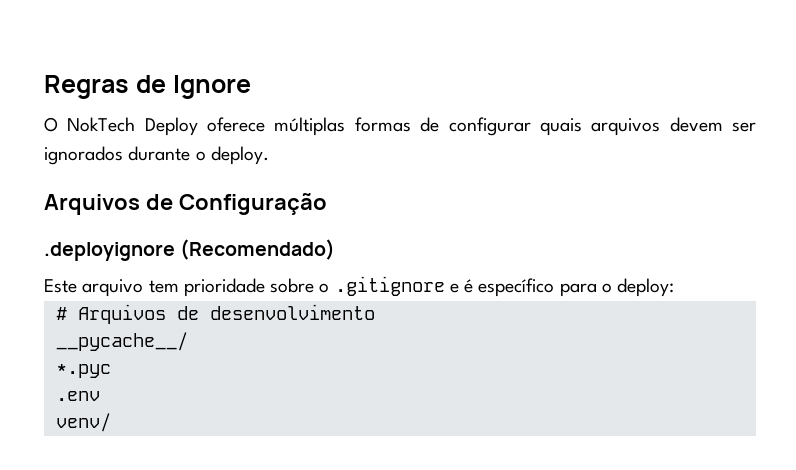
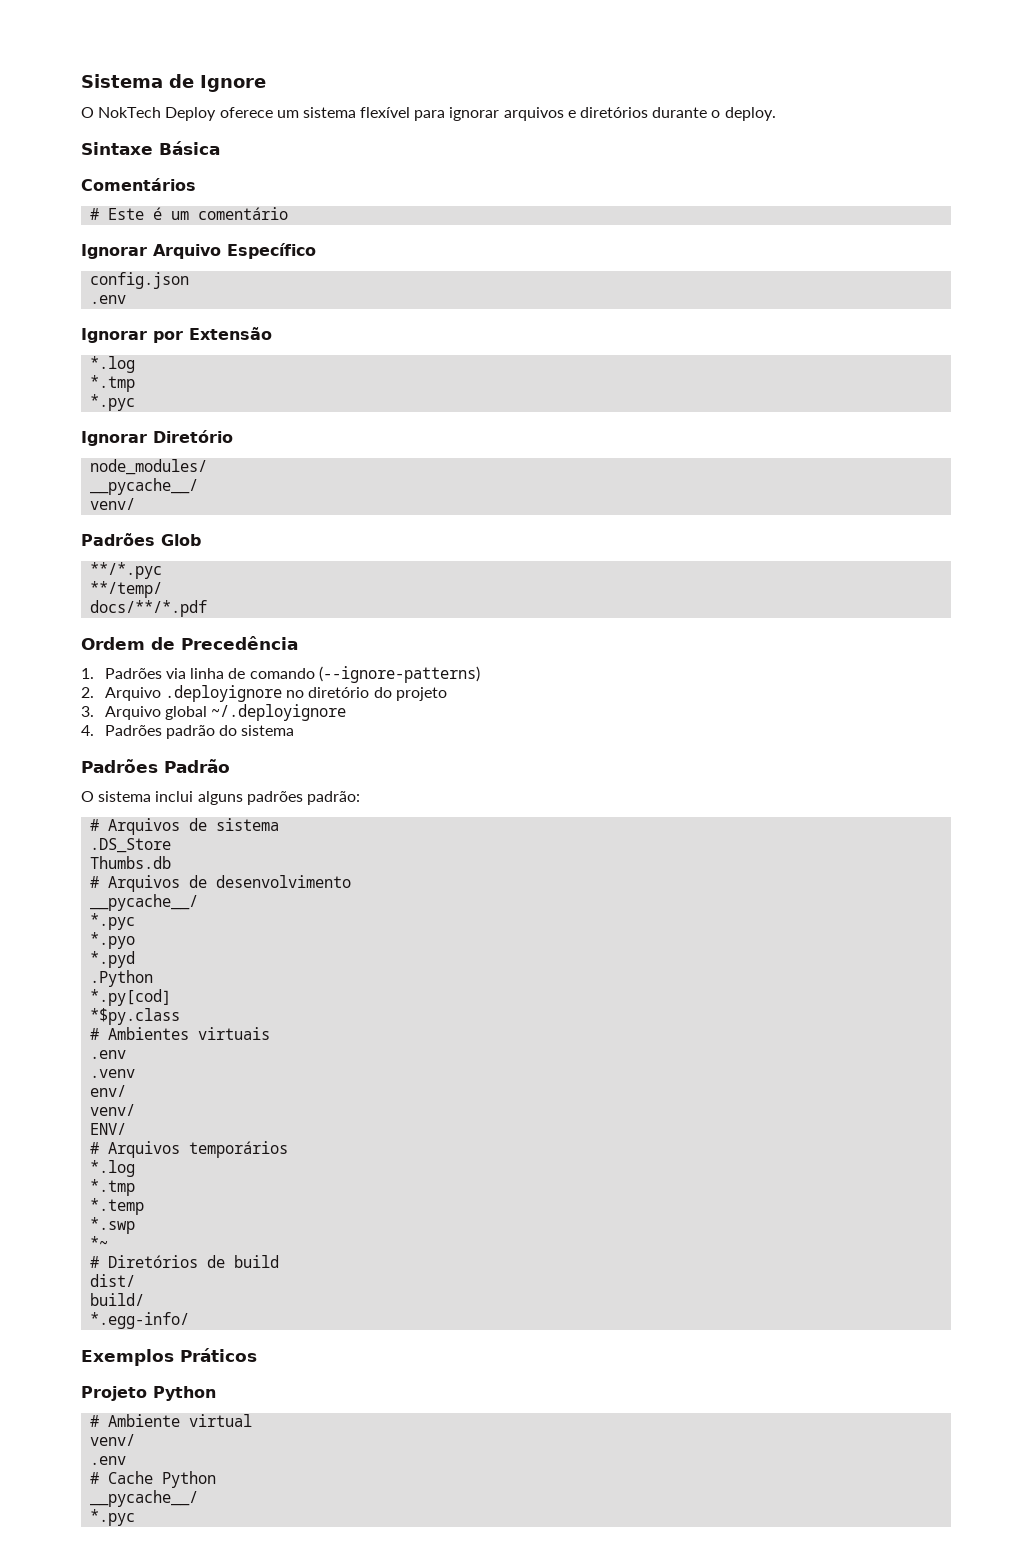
- Regras de Ignore
+ Sistema de Ignore
- O NokTech Deploy oferece múltiplas formas de configurar quais arquivos devem ser ignorados durante o deploy.
- Arquivos de Configuração
- .deployignore (Recomendado)
- Este arquivo tem prioridade sobre o .gitignore e é específico para o deploy:
+ O NokTech Deploy oferece um sistema flexível para ignorar arquivos e diretórios durante o deploy.
+ Sintaxe Básica
+ Comentários
+ # Este é um comentário
+ Ignorar Arquivo Específico
+ config.json
+ .env
+ Ignorar por Extensão
+ *.log
+ *.tmp
+ *.pyc
+ Ignorar Diretório
+ node_modules/
+ __pycache__/
+ venv/
+ Padrões Glob
+ **/*.pyc
+ **/temp/
+ docs/**/*.pdf
+ Ordem de Precedência
+ 1. Padrões via linha de comando (--ignore-patterns)
+ 2. Arquivo .deployignore no diretório do projeto
+ 3. Arquivo global ~/.deployignore
+ 4. Padrões padrão do sistema
+ Padrões Padrão
+ O sistema inclui alguns padrões padrão:
+ # Arquivos de sistema
+ .DS_Store
+ Thumbs.db
+ *.pyo
+ *.pyd
+ .Python
+ *.py[cod]
+ *$py.class
+ # Ambientes virtuais
  .env
+ .venv
+ env/
  venv/
+ ENV/
+ # Arquivos temporários
+ *.log
+ *.tmp
+ *.temp
+ *.swp
+ *~
+ # Diretórios de build
+ dist/
+ build/
+ *.egg-info/
+ Exemplos Práticos
+ Projeto Python
+ # Ambiente virtual
+ venv/
+ .env
+ # Cache Python
+ __pycache__/
+ *.pyc

